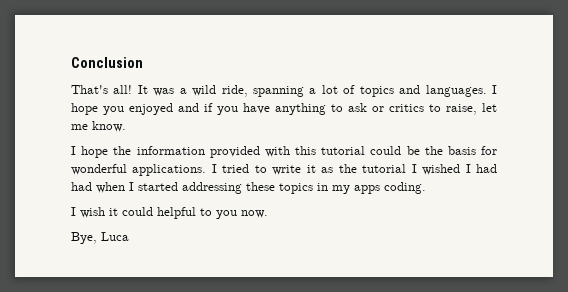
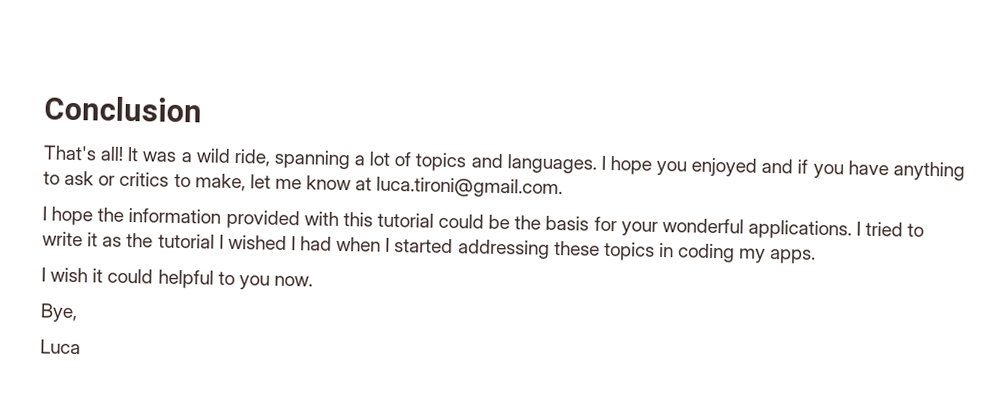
- I hope you enjoyed and if you have anything to ask or critics to raise, let me know.
+ I hope you enjoyed and if you have anything to ask or critics to make, let me know at luca.tironi@gmail.com.
- I hope the information provided with this tutorial could be the basis for wonderful applications.
+ I hope the information provided with this tutorial could be the basis for your wonderful applications.
- I tried to write it as the tutorial I wished I had had when I started addressing these topics in my apps coding.
+ I tried to write it as the tutorial I wished I had when I started addressing these topics in coding my apps.
- Bye, Luca
+ Bye,
+ Luca

